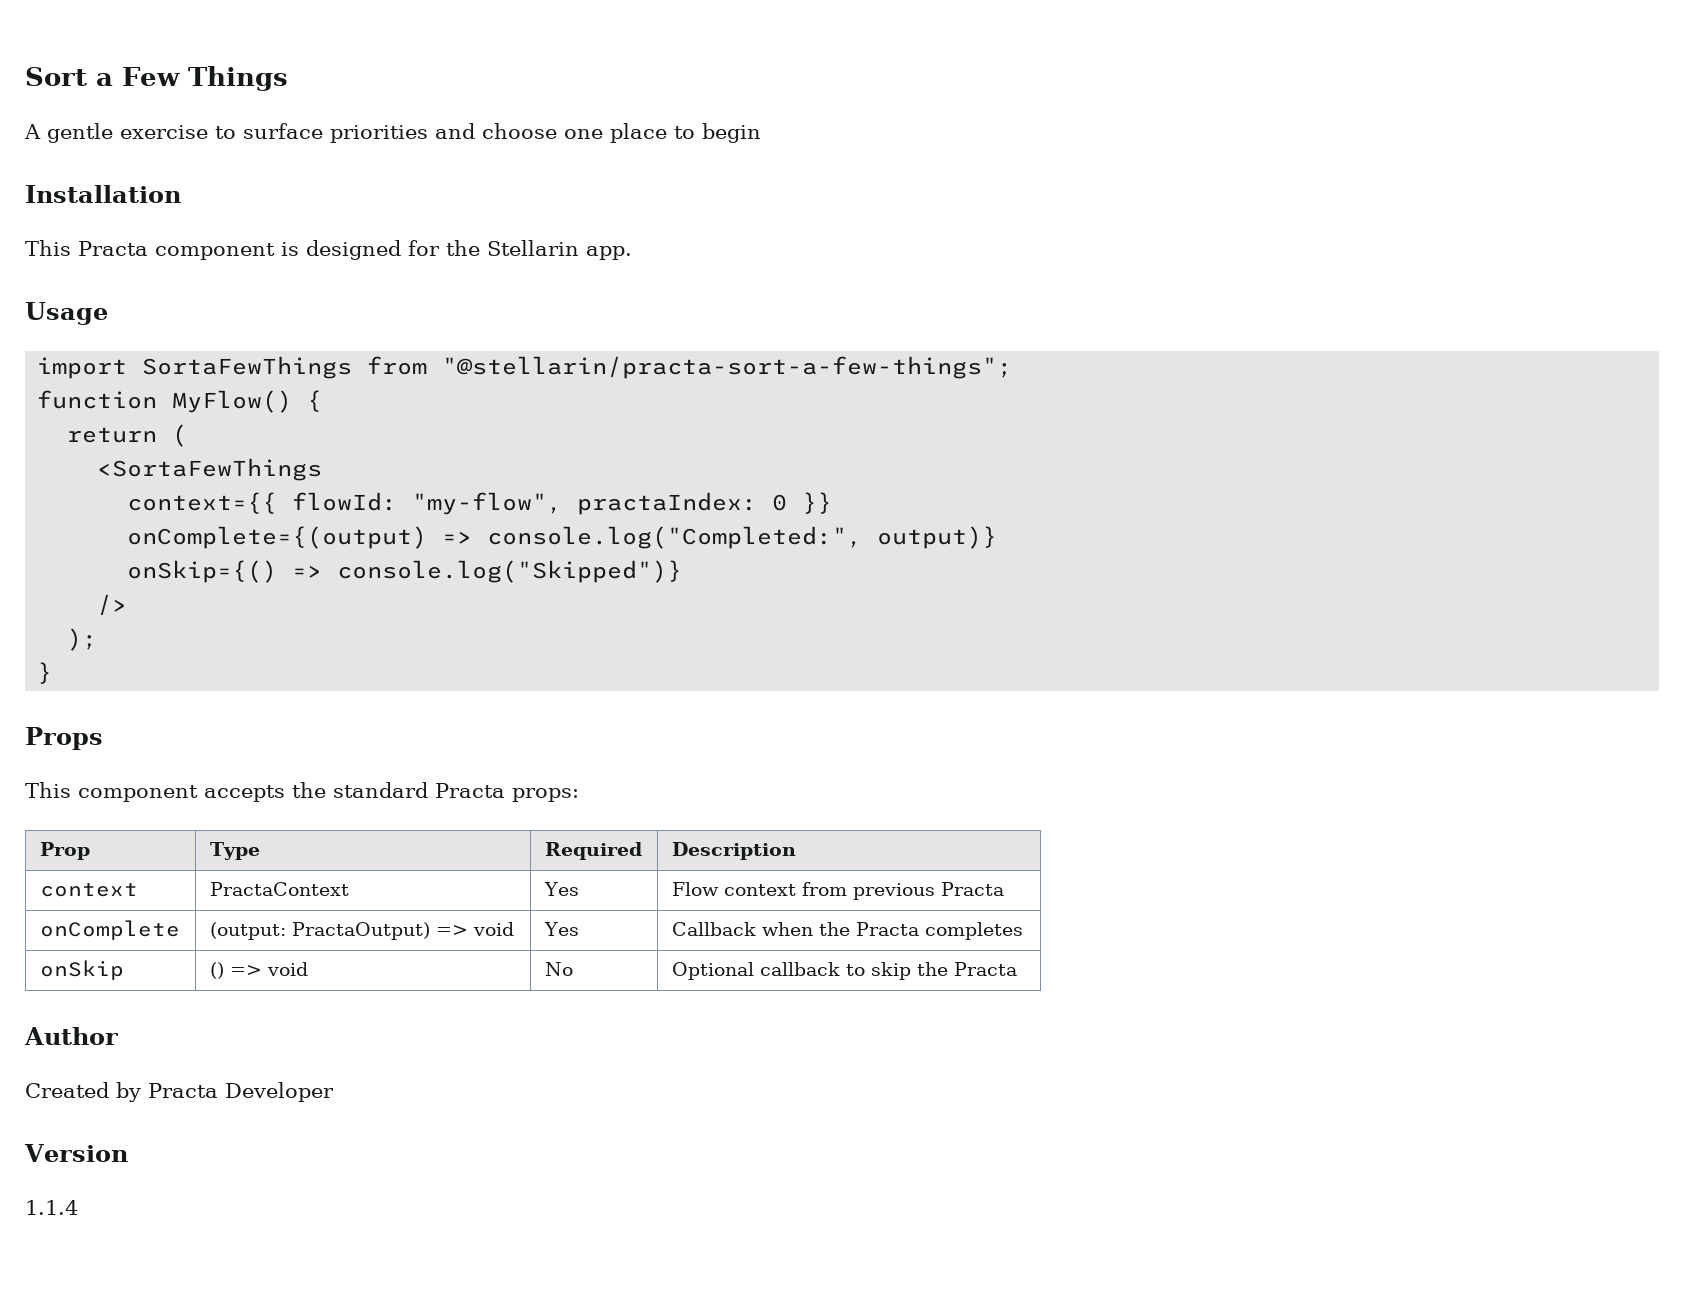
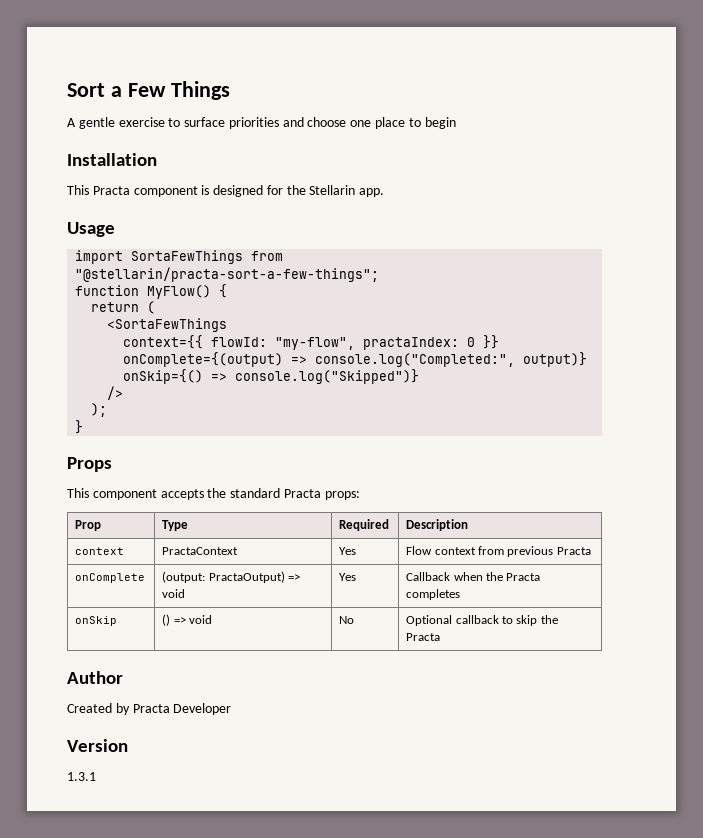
- 1.1.4
+ 1.3.1

